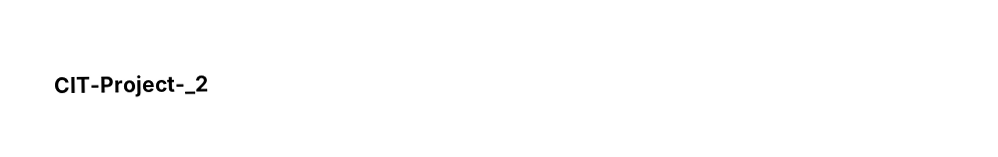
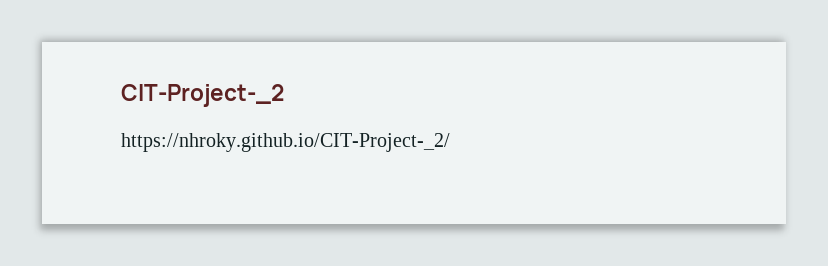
+ https://nhroky.github.io/CIT-Project-_2/

